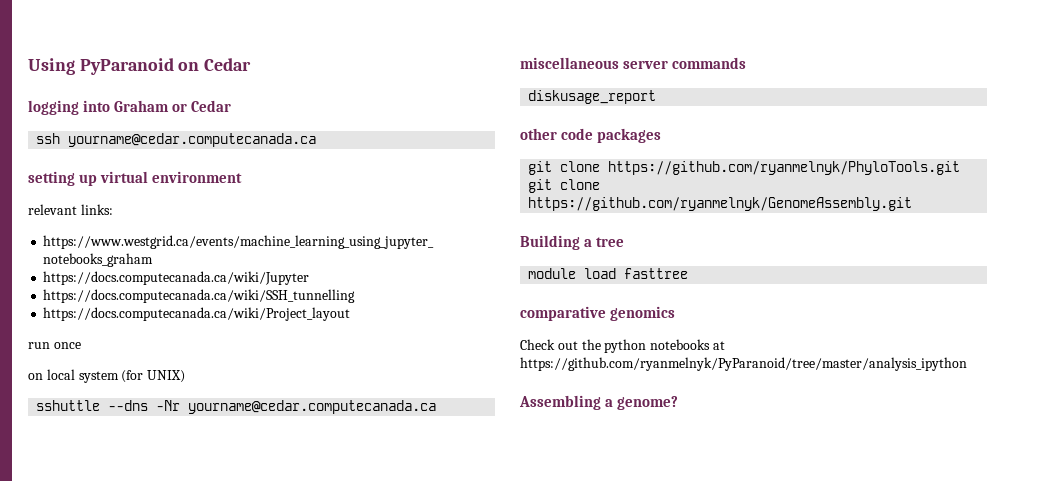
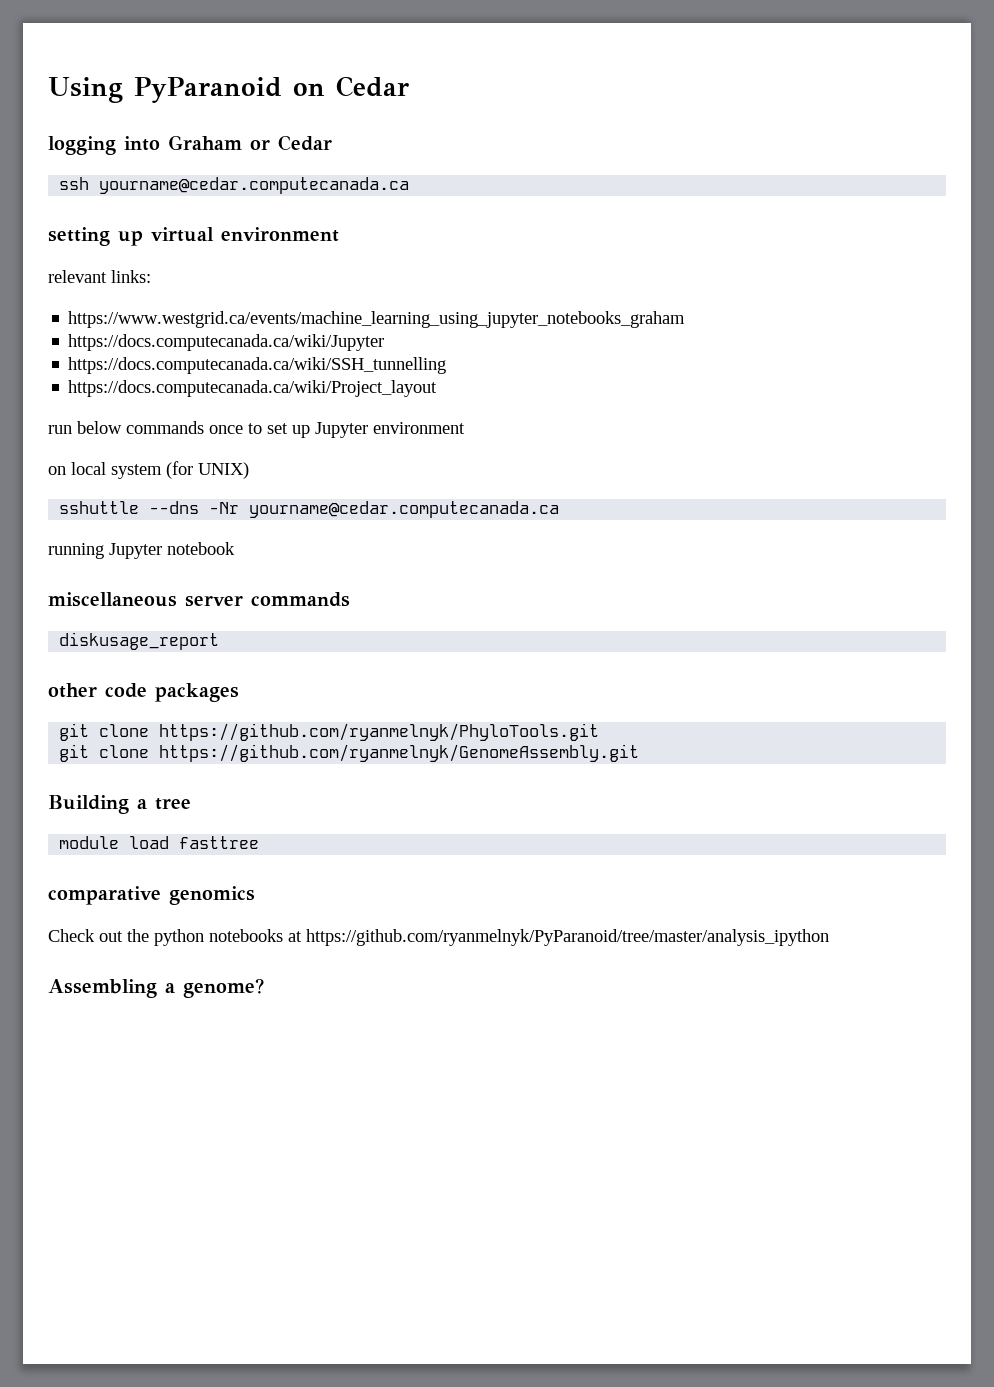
- run once
+ run below commands once to set up Jupyter environment
+ running Jupyter notebook

